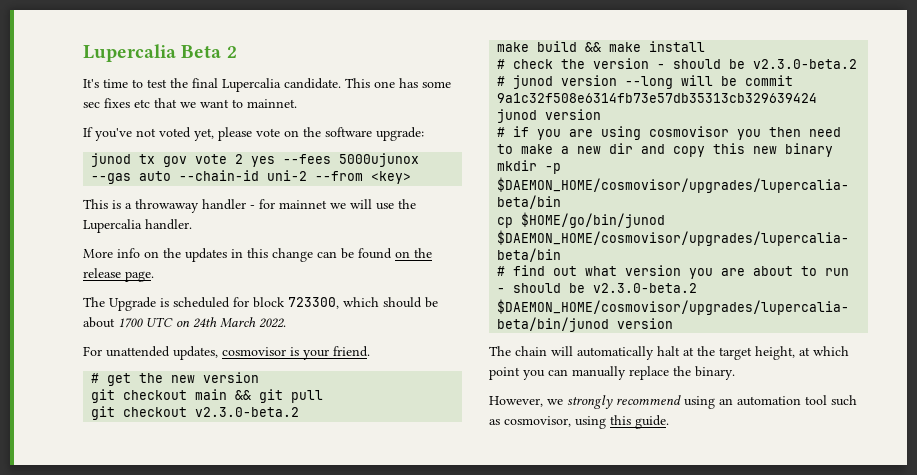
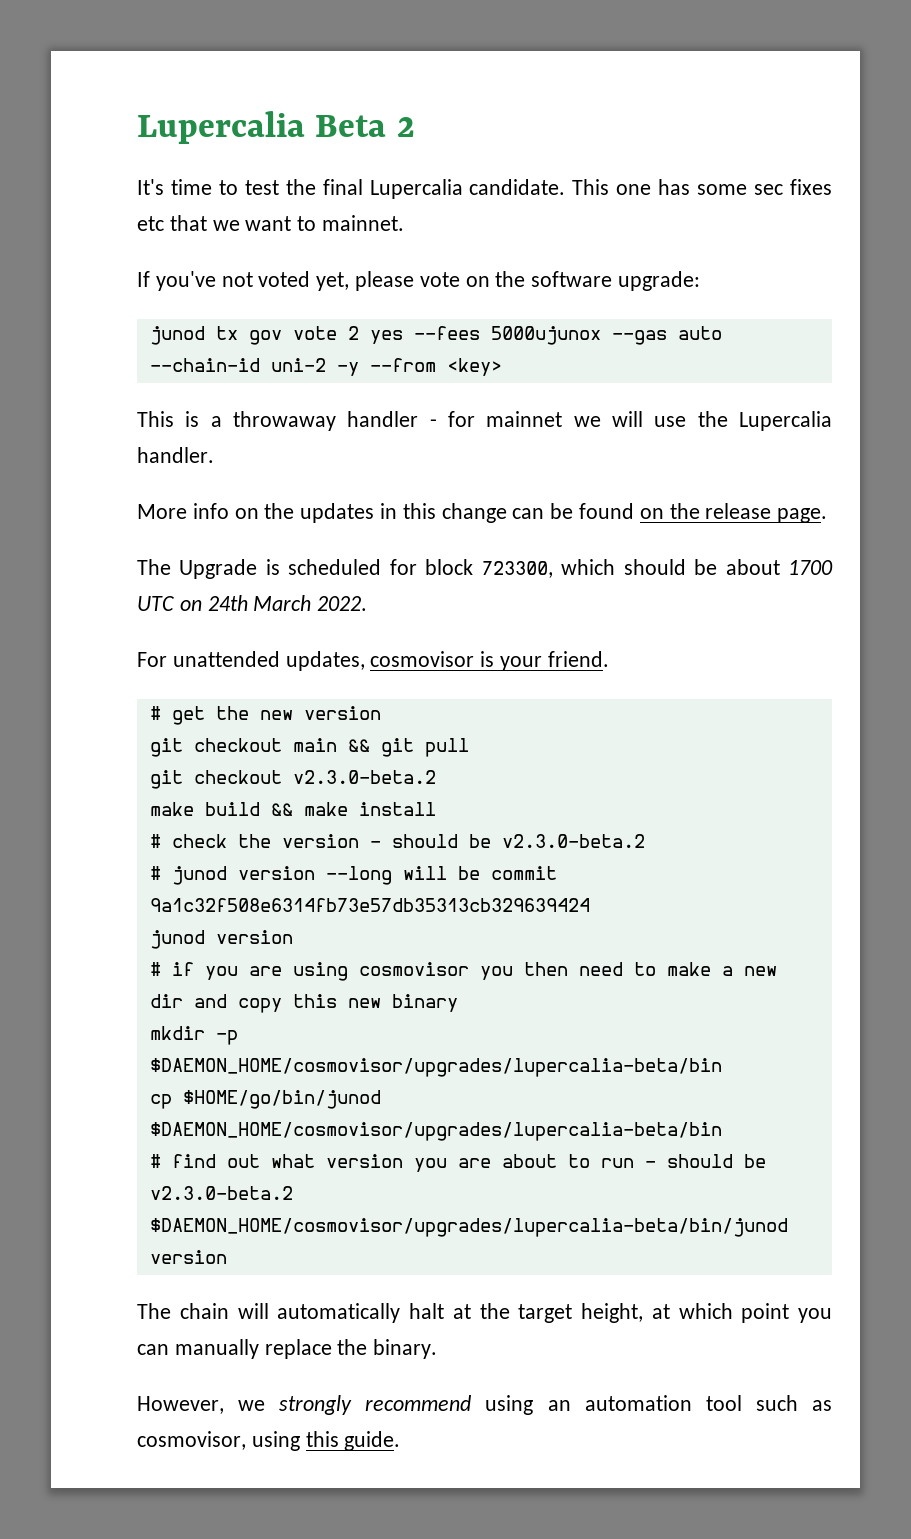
- junod tx gov vote 2 yes --fees 5000ujunox --gas auto --chain-id uni-2 --from <key>
+ junod tx gov vote 2 yes --fees 5000ujunox --gas auto --chain-id uni-2 -y --from <key>

